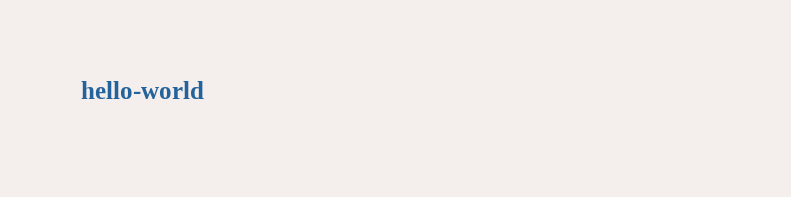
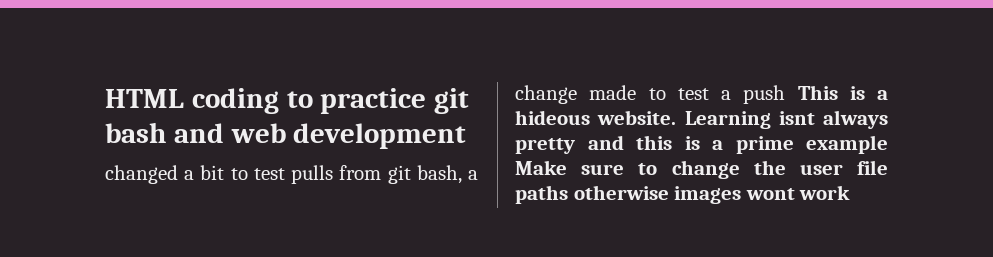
- hello-world
+ HTML coding to practice git bash and web development
+ changed a bit to test pulls from git bash, a change made to test a push This is a hideous website. Learning isnt always pretty and this is a prime example Make sure to change the user file paths otherwise images wont work

